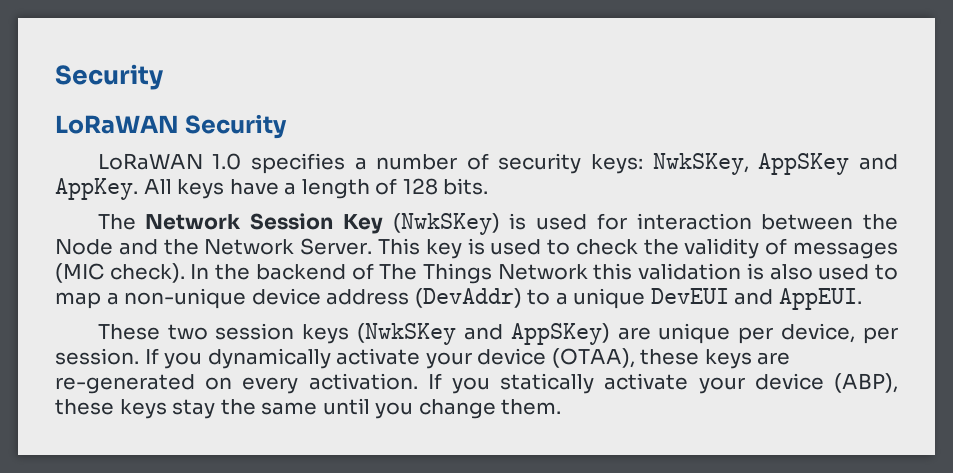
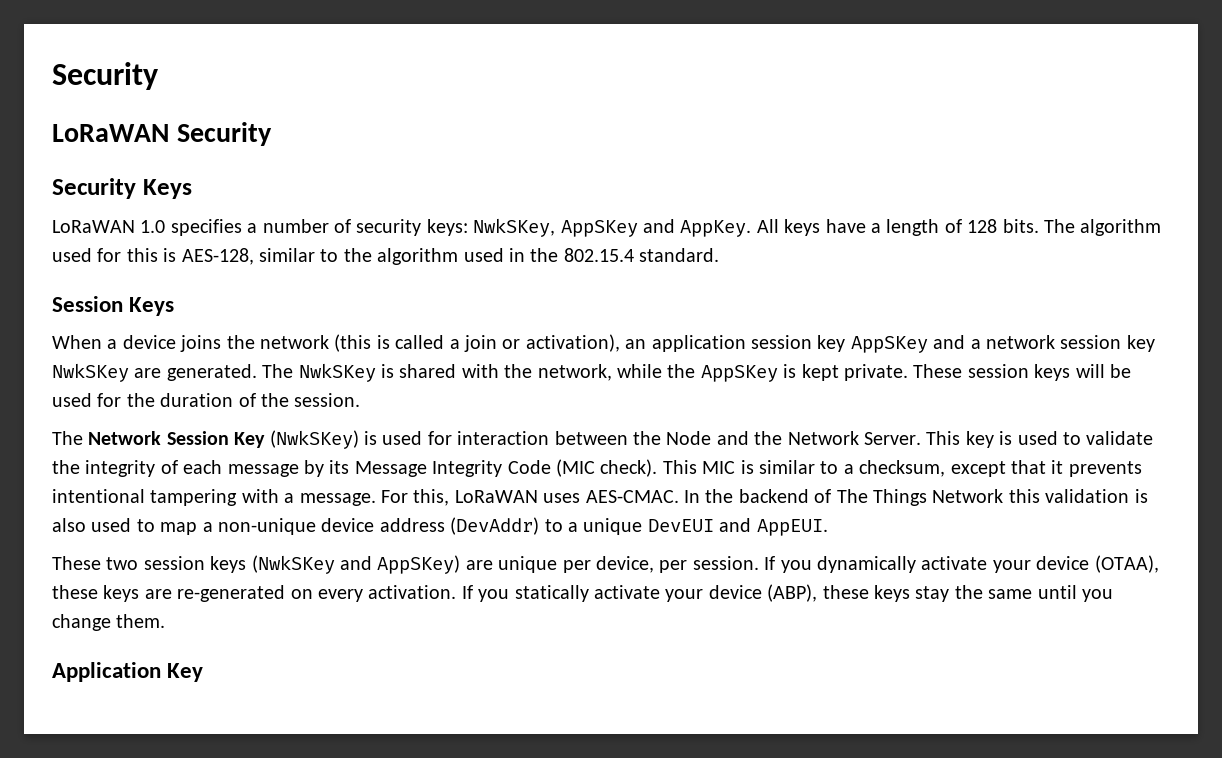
+ Security Keys
+ The algorithm used for this is AES-128, similar to the algorithm used in the 802.15.4 standard.
+ Session Keys
+ When a device joins the network (this is called a join or activation), an application session key AppSKey and a network session key NwkSKey are generated. The NwkSKey is shared with the network, while the AppSKey is kept private. These session keys will be used for the duration of the session.
- This key is used to check the validity of messages (MIC check).
+ This key is used to validate the integrity of each message by its Message Integrity Code (MIC check). This MIC is similar to a checksum, except that it prevents intentional tampering with a message. For this, LoRaWAN uses AES-CMAC.
+ Application Key

